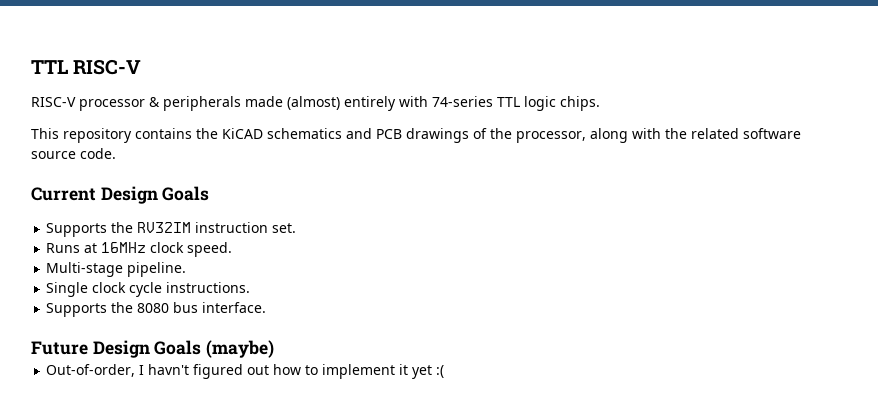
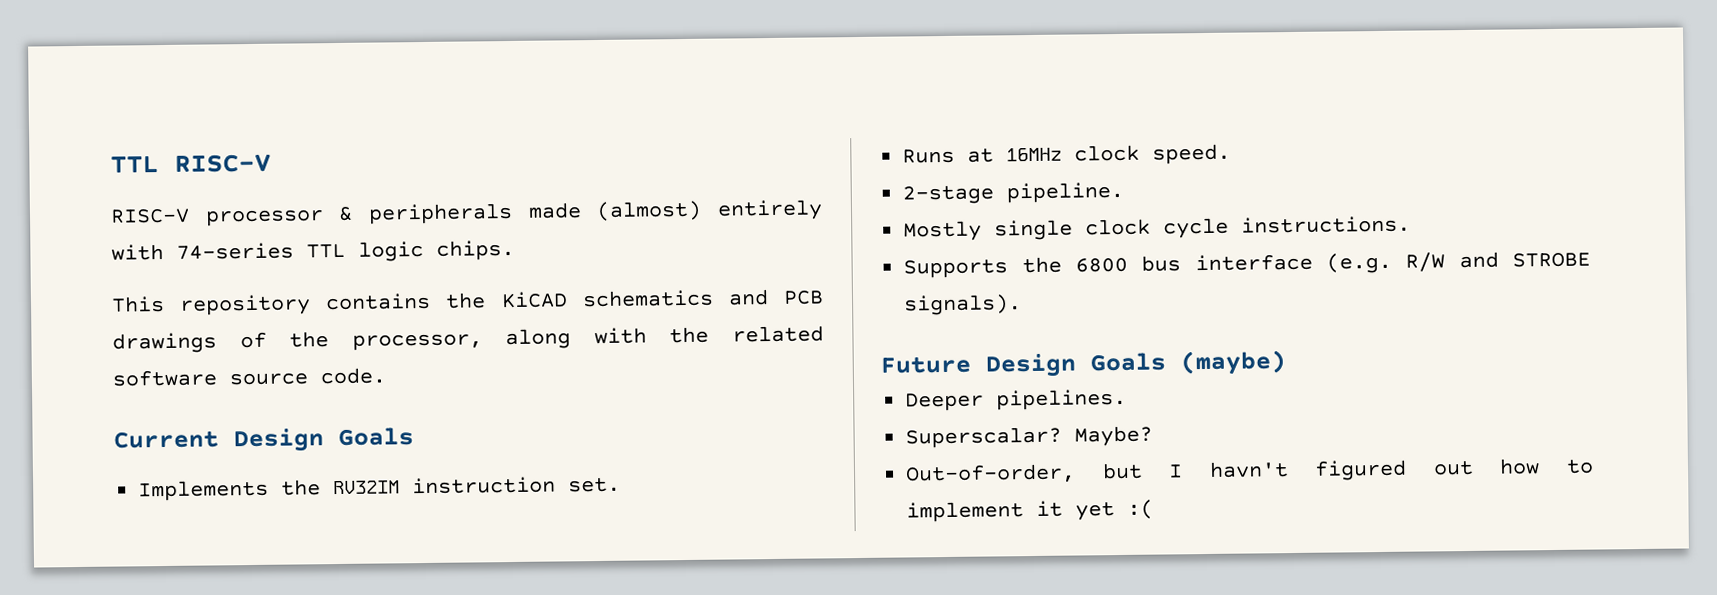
- Supports the RV32IM instruction set.
+ Implements the RV32IM instruction set.
- Multi-stage pipeline.
+ 2-stage pipeline.
- Single clock cycle instructions.
+ Mostly single clock cycle instructions.
- Supports the 8080 bus interface.
+ Supports the 6800 bus interface (e.g. R/W and STROBE signals).
+ Deeper pipelines.
+ Superscalar? Maybe?
- Out-of-order, I havn't figured out how to implement it yet :(
+ Out-of-order, but I havn't figured out how to implement it yet :(

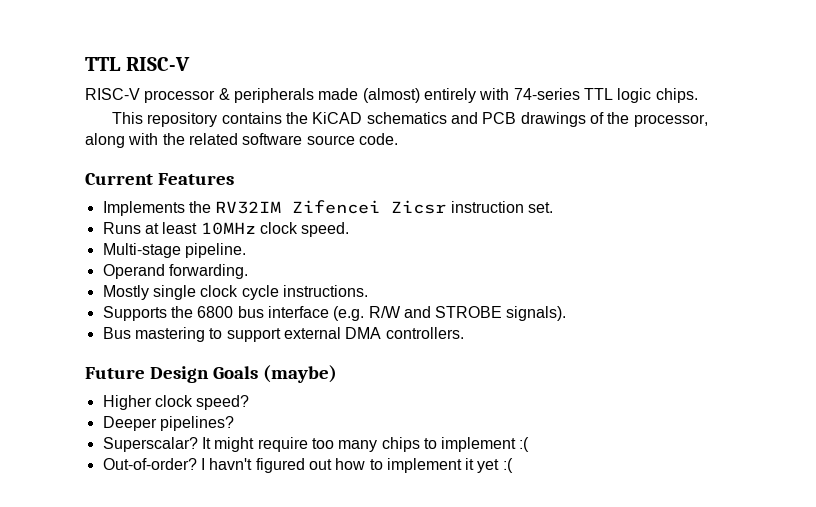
- Current Design Goals
+ Current Features
- Implements the RV32IM instruction set.
+ Implements the RV32IM Zifencei Zicsr instruction set.
- Runs at 16MHz clock speed.
+ Runs at least 10MHz clock speed.
- 2-stage pipeline.
+ Multi-stage pipeline.
+ Operand forwarding.
+ Bus mastering to support external DMA controllers.
+ Higher clock speed?
- Deeper pipelines.
+ Deeper pipelines?
- Maybe?
- Out-of-order, but I havn't figured out how to implement it yet :(
+ It might require too many chips to implement :(
+ Out-of-order? I havn't figured out how to implement it yet :(

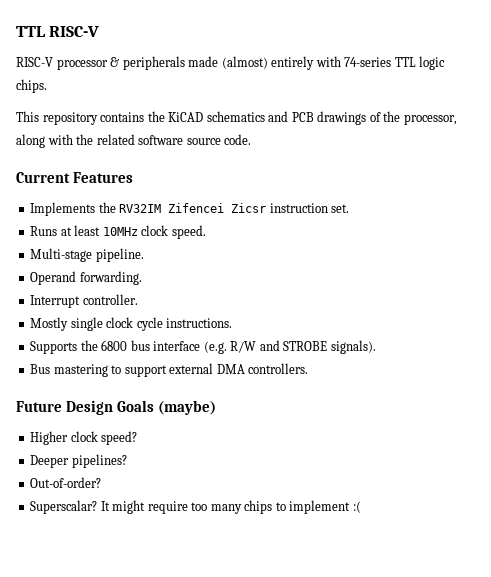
+ Interrupt controller.
+ Out-of-order?
- Out-of-order? I havn't figured out how to implement it yet :(

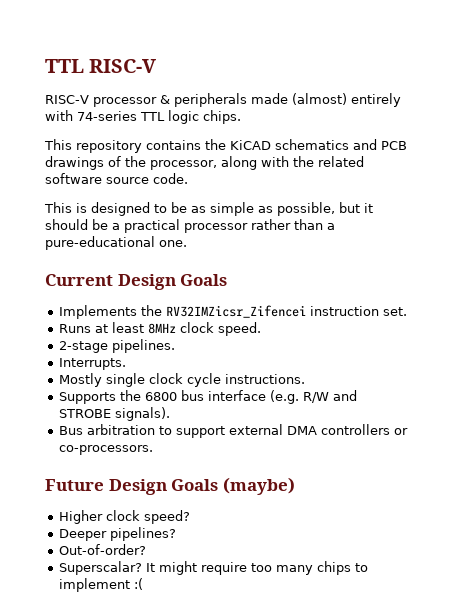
+ This is designed to be as simple as possible, but it should be a practical processor rather than a pure-educational one.
- Current Features
+ Current Design Goals
- Implements the RV32IM Zifencei Zicsr instruction set.
+ Implements the RV32IMZicsr_Zifencei instruction set.
- Runs at least 10MHz clock speed.
+ Runs at least 8MHz clock speed.
- Multi-stage pipeline.
- Operand forwarding.
- Interrupt controller.
+ 2-stage pipelines.
+ Interrupts.
- Bus mastering to support external DMA controllers.
+ Bus arbitration to support external DMA controllers or co-processors.

